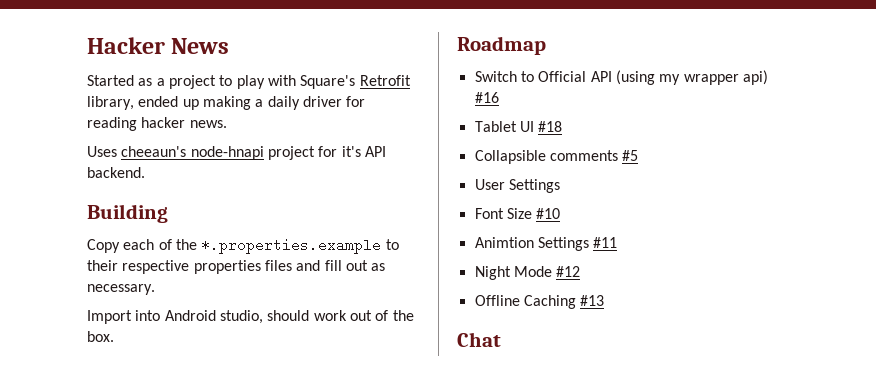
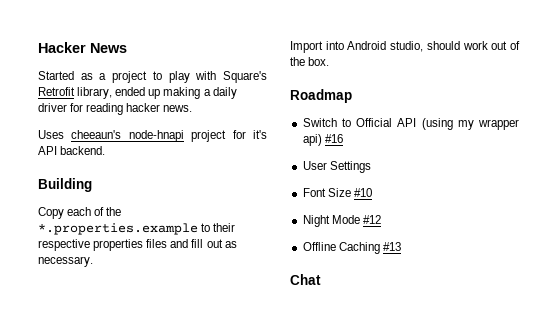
- Tablet UI #18
- Collapsible comments #5
- Animtion Settings #11

